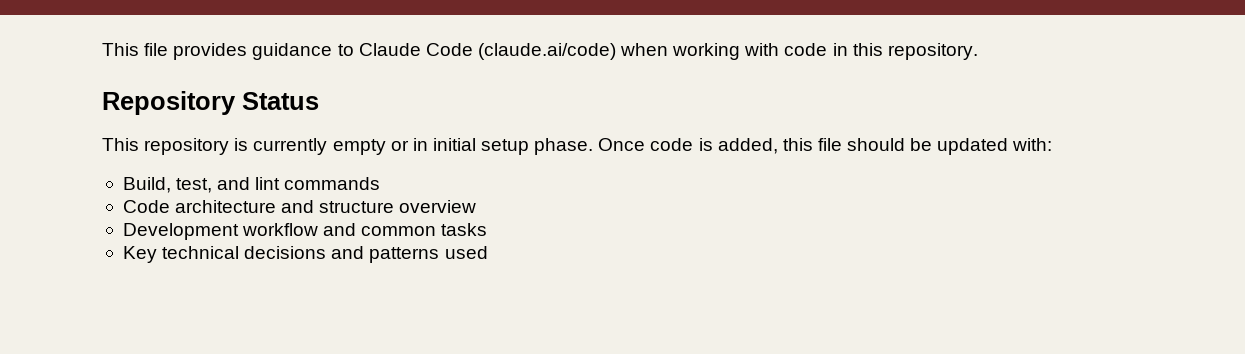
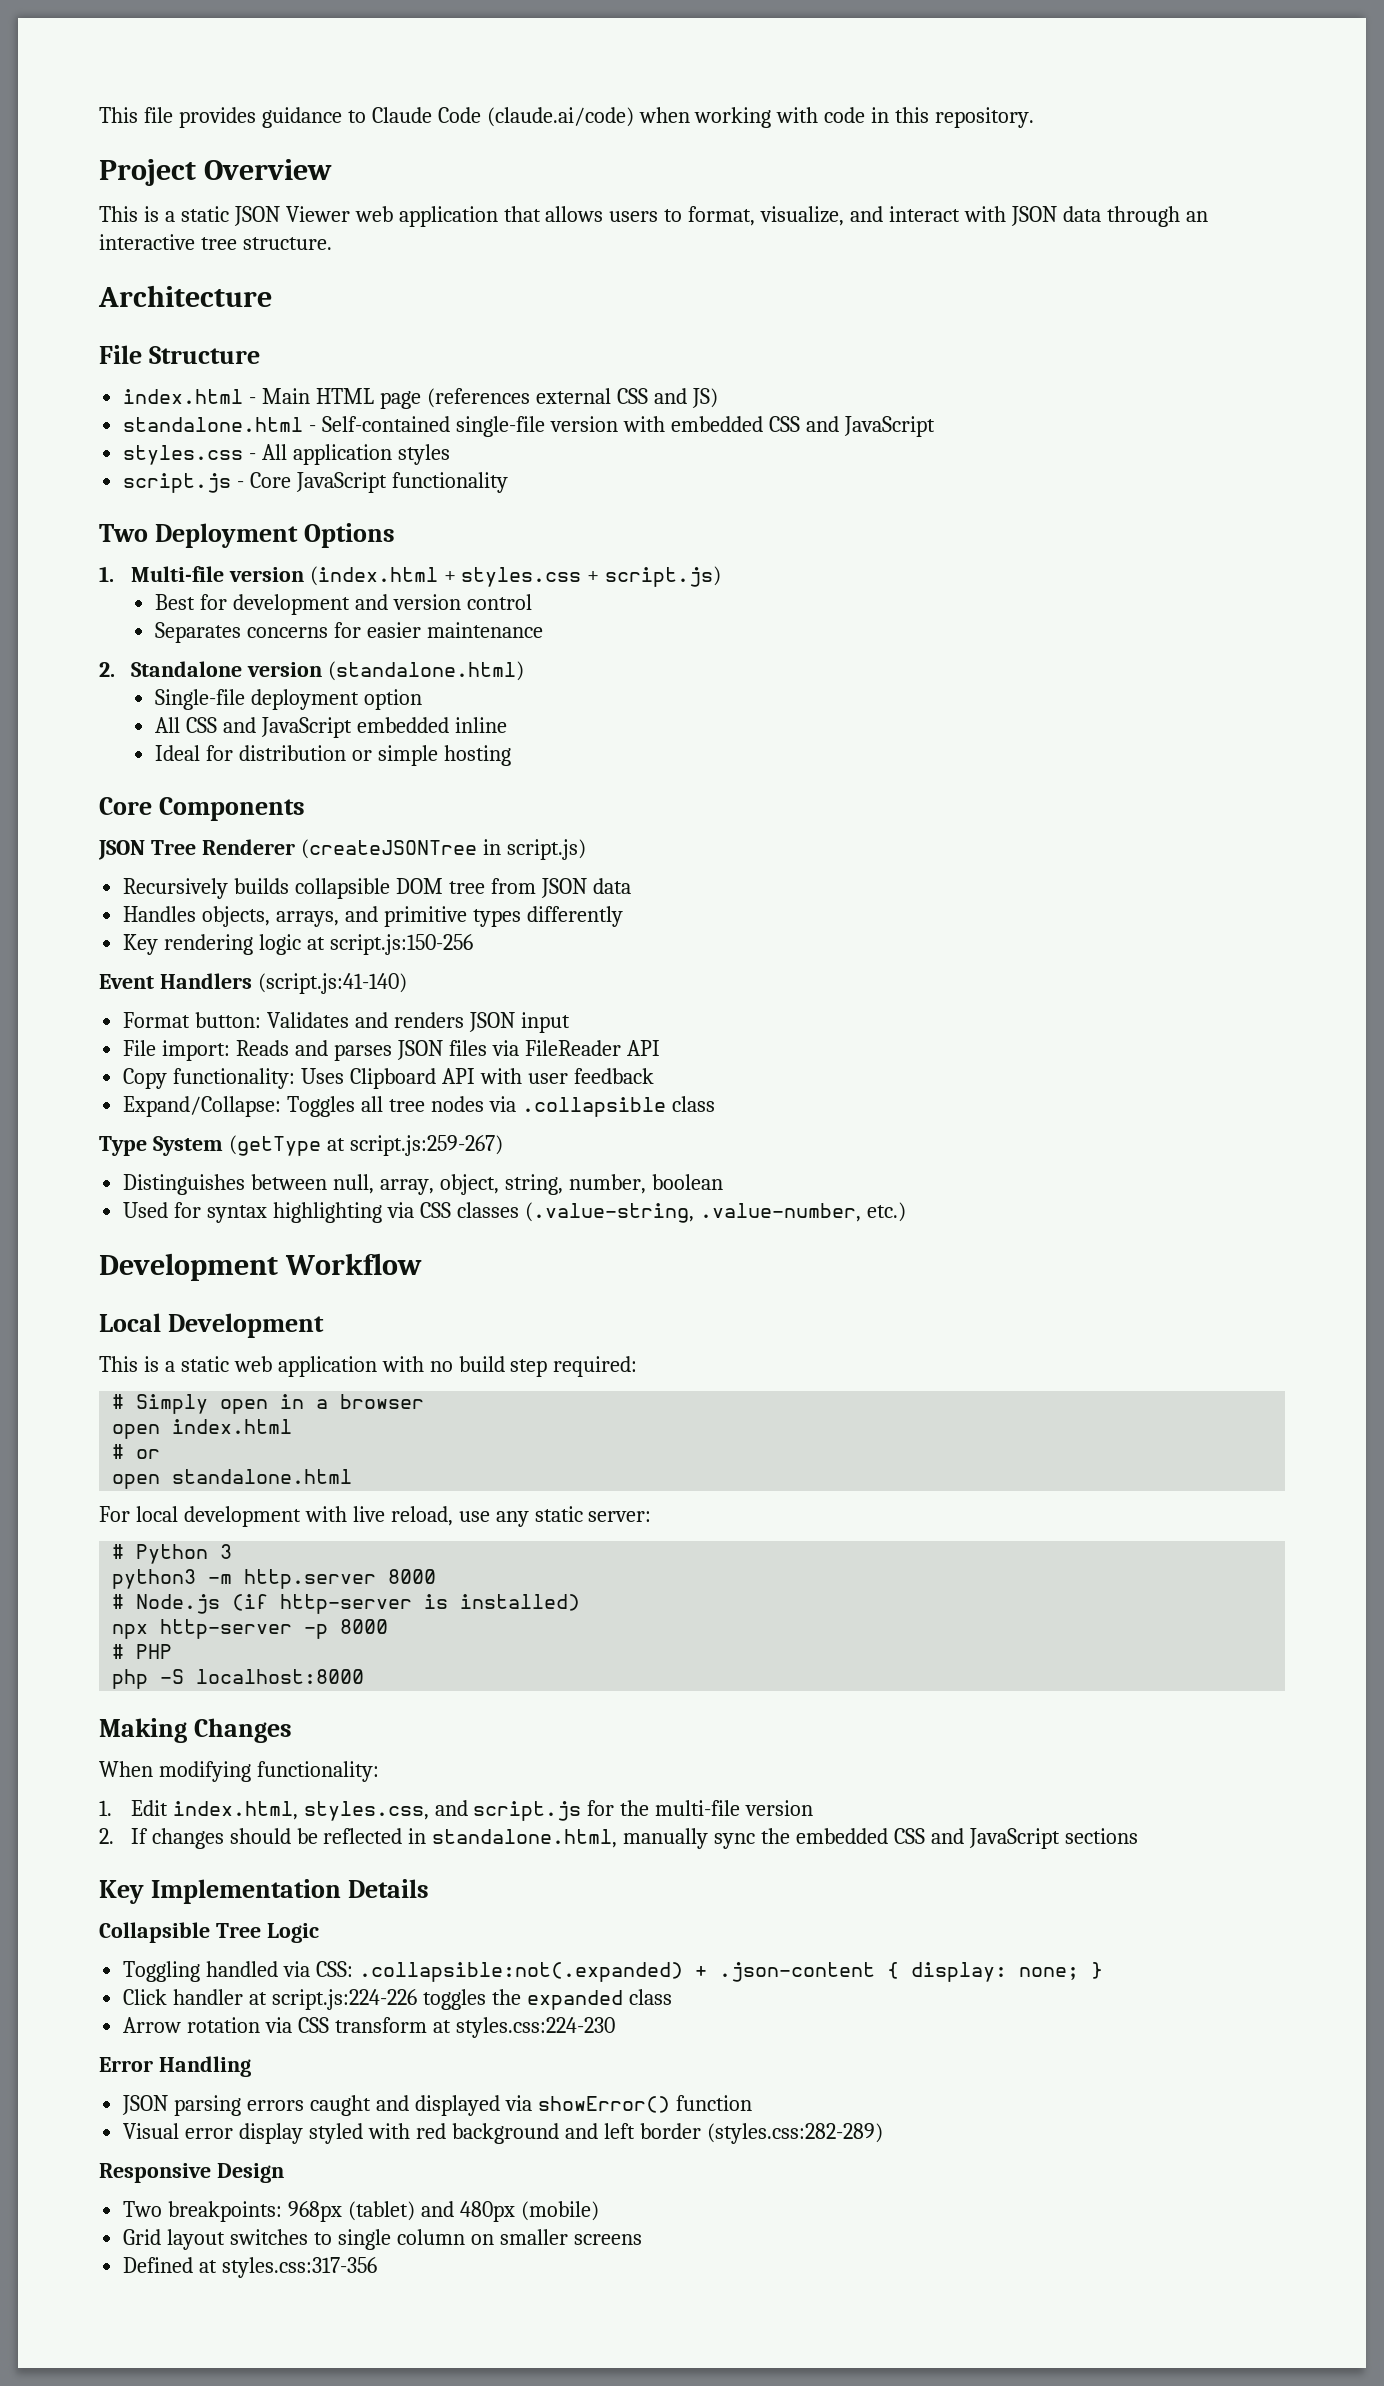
- Repository Status
- This repository is currently empty or in initial setup phase. Once code is added, this file should be updated with:
- Build, test, and lint commands
- Code architecture and structure overview
- Development workflow and common tasks
- Key technical decisions and patterns used
+ Project Overview
+ This is a static JSON Viewer web application that allows users to format, visualize, and interact with JSON data through an interactive tree structure.
+ Architecture
+ File Structure
+ index.html - Main HTML page (references external CSS and JS)
+ standalone.html - Self-contained single-file version with embedded CSS and JavaScript
+ styles.css - All application styles
+ script.js - Core JavaScript functionality
+ Two Deployment Options
+ 1. Multi-file version (index.html + styles.css + script.js)
+ Best for development and version control
+ Separates concerns for easier maintenance
+ 2. Standalone version (standalone.html)
+ Single-file deployment option
+ All CSS and JavaScript embedded inline
+ Ideal for distribution or simple hosting
+ Core Components
+ JSON Tree Renderer (createJSONTree in script.js)
+ Recursively builds collapsible DOM tree from JSON data
+ Handles objects, arrays, and primitive types differently
+ Key rendering logic at script.js:150-256
+ Event Handlers (script.js:41-140)
+ Format button: Validates and renders JSON input
+ File import: Reads and parses JSON files via FileReader API
+ Copy functionality: Uses Clipboard API with user feedback
+ Expand/Collapse: Toggles all tree nodes via .collapsible class
+ Type System (getType at script.js:259-267)
+ Distinguishes between null, array, object, string, number, boolean
+ Used for syntax highlighting via CSS classes (.value-string, .value-number, etc.)
+ Development Workflow
+ Local Development
+ This is a static web application with no build step required:
+ # Simply open in a browser
+ open index.html
+ # or
+ open standalone.html
+ For local development with live reload, use any static server:
+ # Python 3
+ python3 -m http.server 8000
+ # Node.js (if http-server is installed)
+ npx http-server -p 8000
+ # PHP
+ php -S localhost:8000
+ Making Changes
+ When modifying functionality:
+ 1. Edit index.html, styles.css, and script.js for the multi-file version
+ 2. If changes should be reflected in standalone.html, manually sync the embedded CSS and JavaScript sections
+ Key Implementation Details
+ Collapsible Tree Logic
+ Toggling handled via CSS: .collapsible:not(.expanded) + .json-content { display: none; }
+ Click handler at script.js:224-226 toggles the expanded class
+ Arrow rotation via CSS transform at styles.css:224-230
+ Error Handling
+ JSON parsing errors caught and displayed via showError() function
+ Visual error display styled with red background and left border (styles.css:282-289)
+ Responsive Design
+ Two breakpoints: 968px (tablet) and 480px (mobile)
+ Grid layout switches to single column on smaller screens
+ Defined at styles.css:317-356

